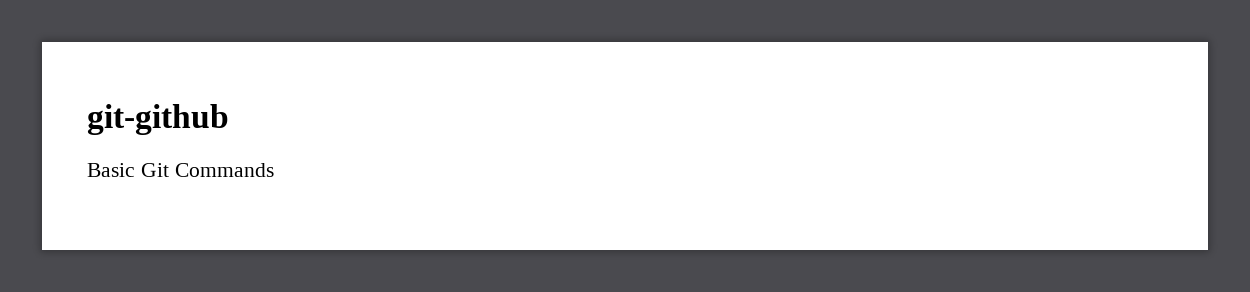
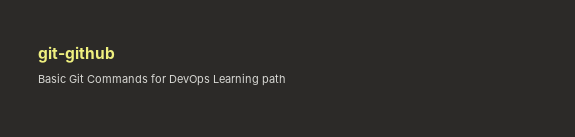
- Basic Git Commands
+ Basic Git Commands for DevOps Learning path

